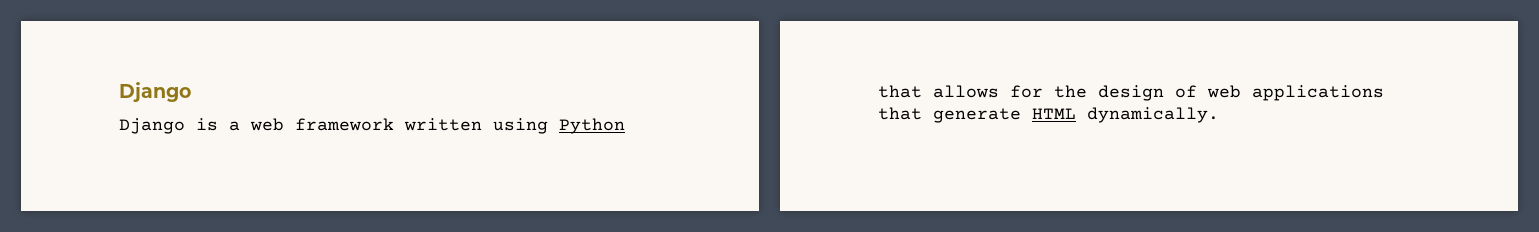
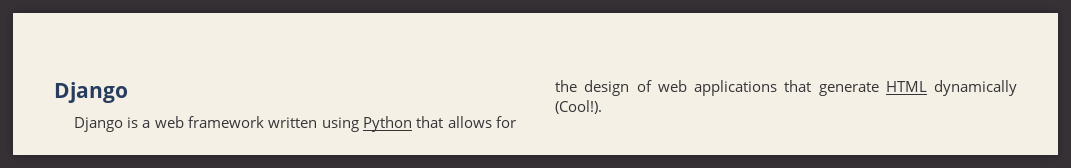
- Django is a web framework written using Python that allows for the design of web applications that generate HTML dynamically.
+ Django is a web framework written using Python that allows for the design of web applications that generate HTML dynamically (Cool!).

